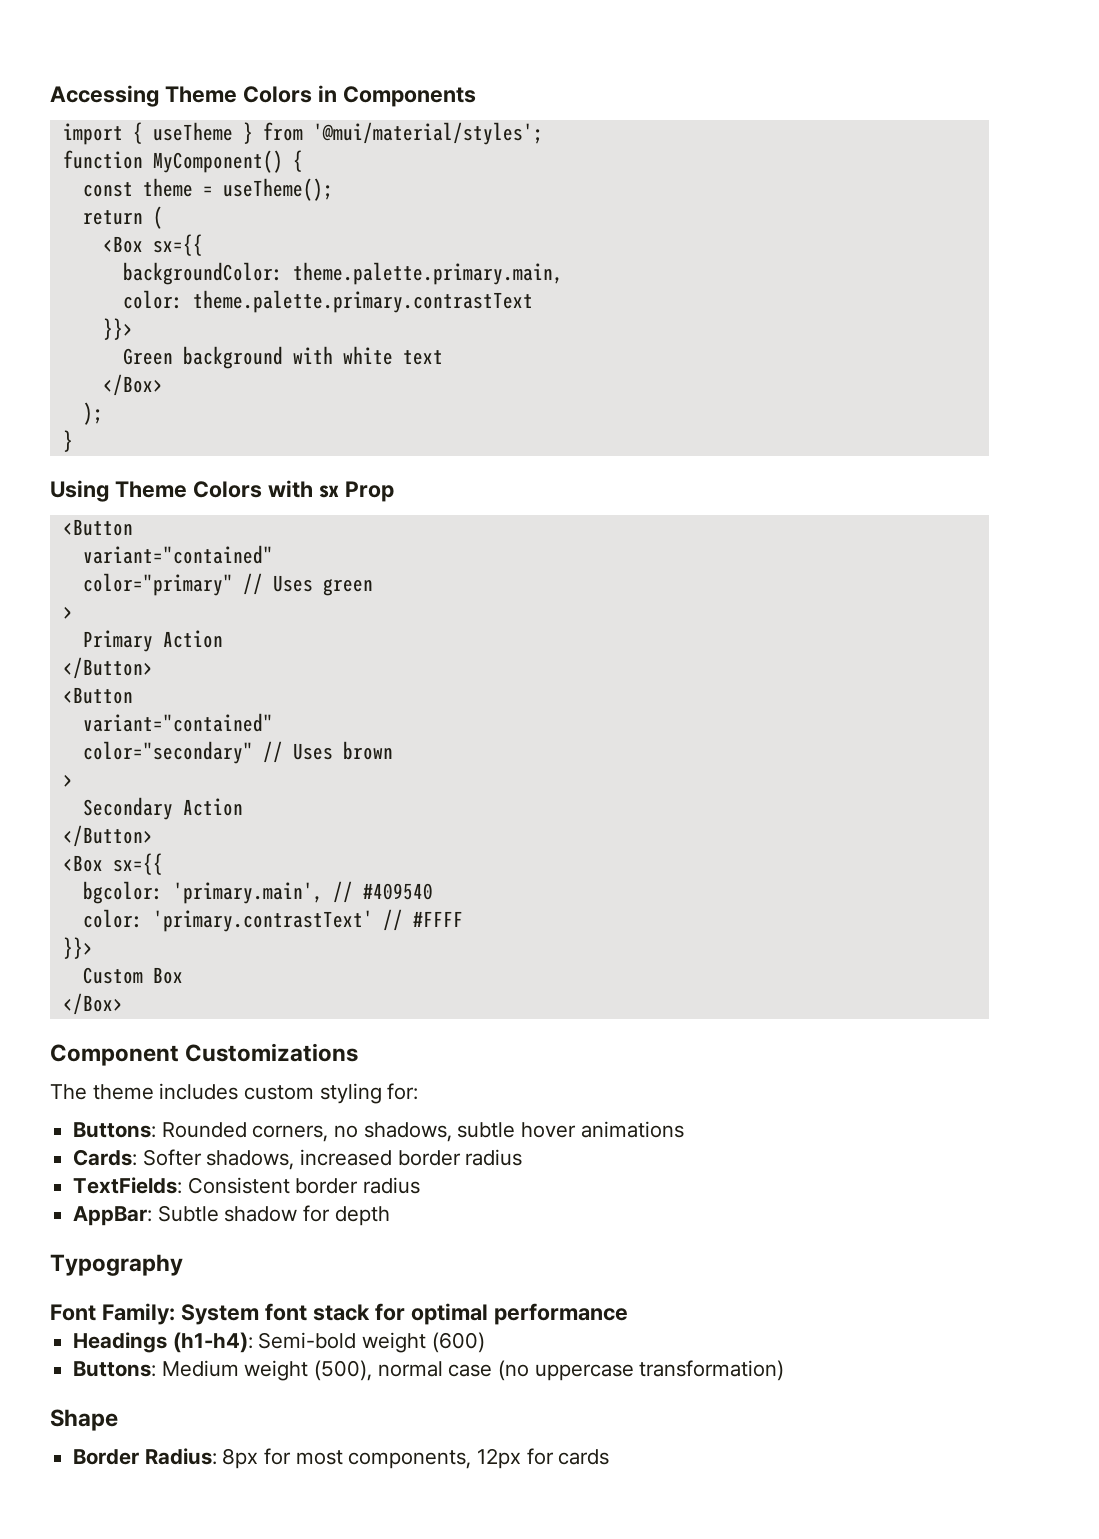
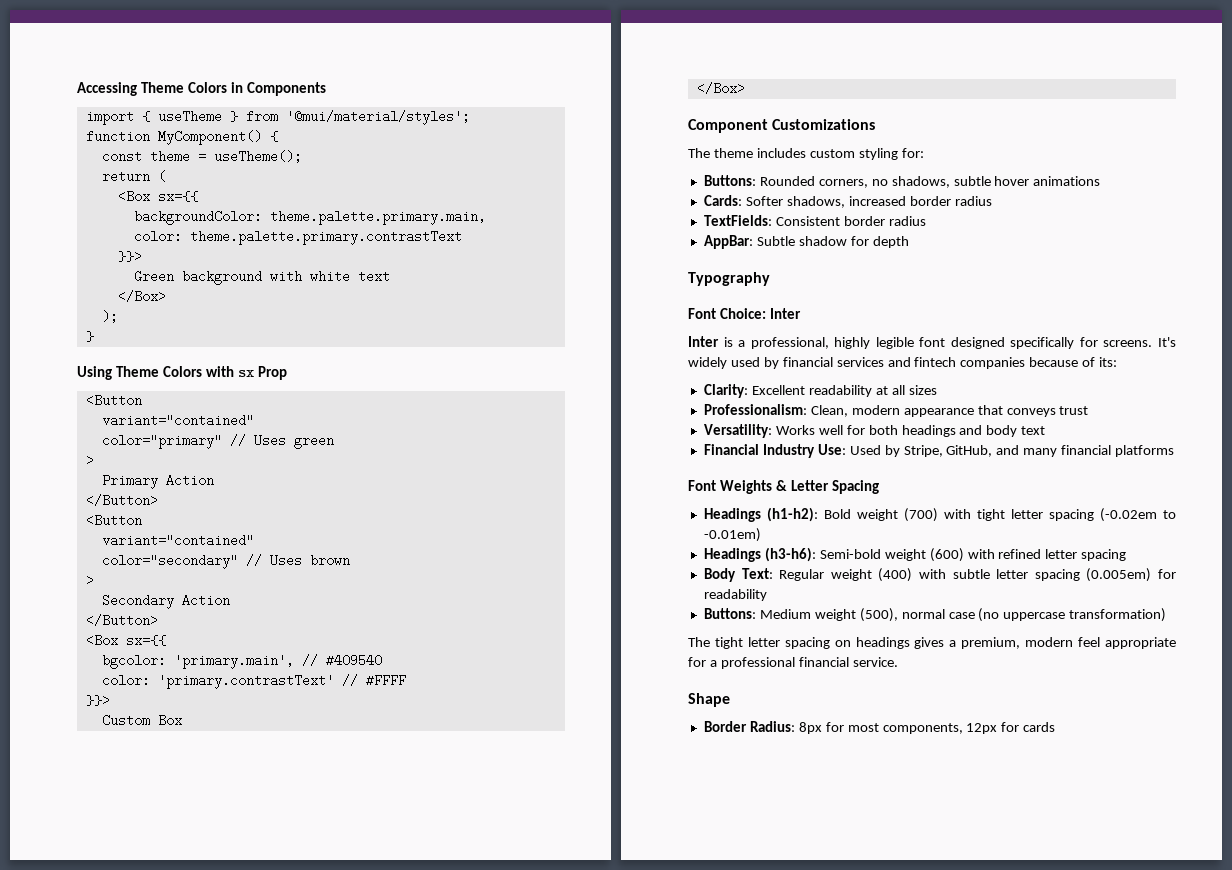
- Font Family: System font stack for optimal performance
- Headings (h1-h4): Semi-bold weight (600)
+ Font Choice: Inter
+ Inter is a professional, highly legible font designed specifically for screens. It's widely used by financial services and fintech companies because of its:
+ Clarity: Excellent readability at all sizes
+ Professionalism: Clean, modern appearance that conveys trust
+ Versatility: Works well for both headings and body text
+ Financial Industry Use: Used by Stripe, GitHub, and many financial platforms
+ Font Weights & Letter Spacing
+ Headings (h1-h2): Bold weight (700) with tight letter spacing (-0.02em to -0.01em)
+ Headings (h3-h6): Semi-bold weight (600) with refined letter spacing
+ Body Text: Regular weight (400) with subtle letter spacing (0.005em) for readability
+ The tight letter spacing on headings gives a premium, modern feel appropriate for a professional financial service.

